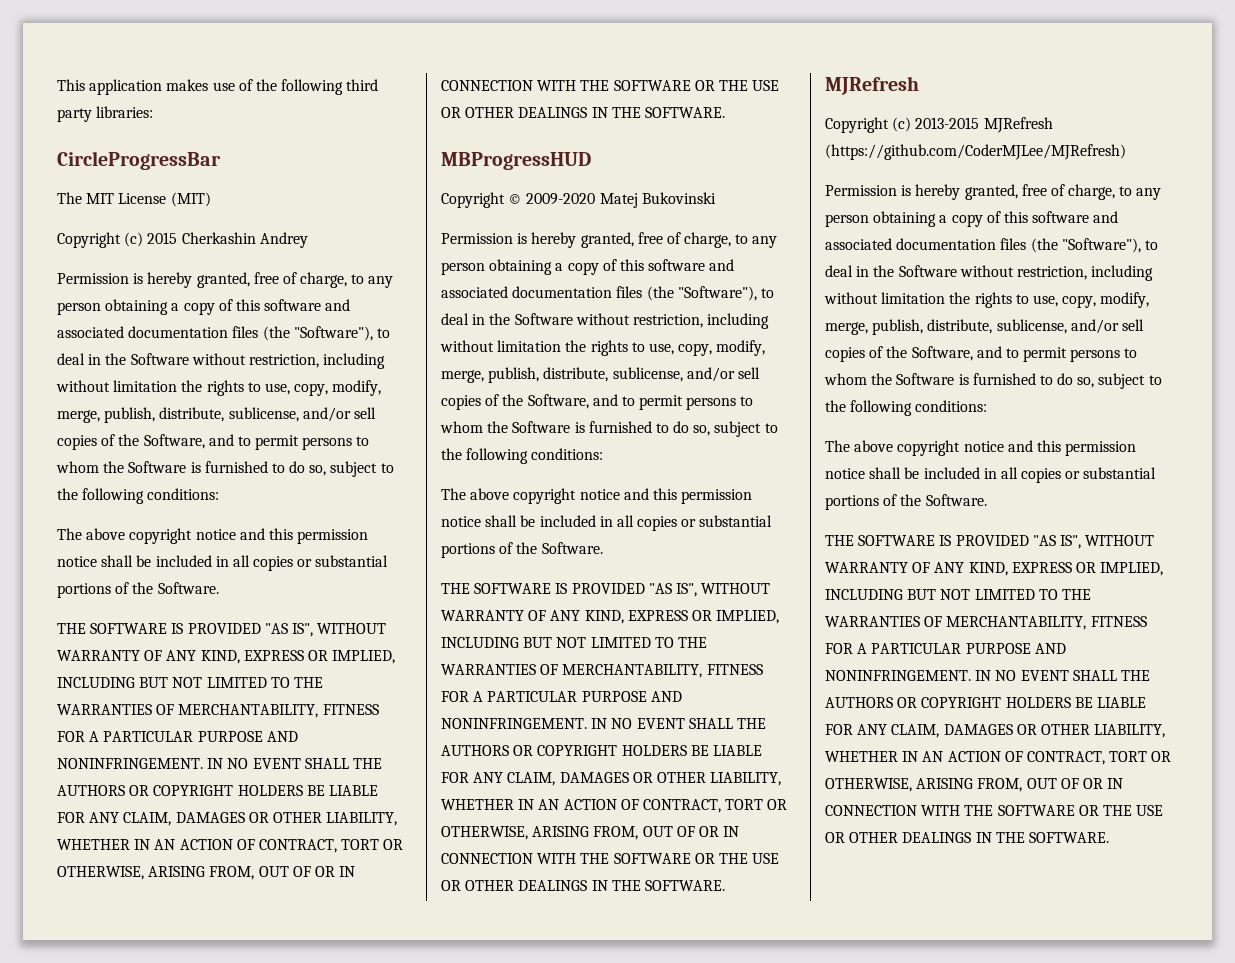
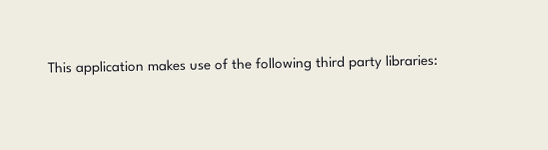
- CircleProgressBar
- The MIT License (MIT)
- Copyright (c) 2015 Cherkashin Andrey
- Permission is hereby granted, free of charge, to any person obtaining a copy of this software and associated documentation files (the "Software"), to deal in the Software without restriction, including without limitation the rights to use, copy, modify, merge, publish, distribute, sublicense, and/or sell copies of the Software, and to permit persons to whom the Software is furnished to do so, subject to the following conditions:
- The above copyright notice and this permission notice shall be included in all copies or substantial portions of the Software.
- THE SOFTWARE IS PROVIDED "AS IS", WITHOUT WARRANTY OF ANY KIND, EXPRESS OR IMPLIED, INCLUDING BUT NOT LIMITED TO THE WARRANTIES OF MERCHANTABILITY, FITNESS FOR A PARTICULAR PURPOSE AND NONINFRINGEMENT. IN NO EVENT SHALL THE AUTHORS OR COPYRIGHT HOLDERS BE LIABLE FOR ANY CLAIM, DAMAGES OR OTHER LIABILITY, WHETHER IN AN ACTION OF CONTRACT, TORT OR OTHERWISE, ARISING FROM, OUT OF OR IN CONNECTION WITH THE SOFTWARE OR THE USE OR OTHER DEALINGS IN THE SOFTWARE.
- MBProgressHUD
- Copyright © 2009-2020 Matej Bukovinski
- Permission is hereby granted, free of charge, to any person obtaining a copy of this software and associated documentation files (the "Software"), to deal in the Software without restriction, including without limitation the rights to use, copy, modify, merge, publish, distribute, sublicense, and/or sell copies of the Software, and to permit persons to whom the Software is furnished to do so, subject to the following conditions:
- The above copyright notice and this permission notice shall be included in all copies or substantial portions of the Software.
- THE SOFTWARE IS PROVIDED "AS IS", WITHOUT WARRANTY OF ANY KIND, EXPRESS OR IMPLIED, INCLUDING BUT NOT LIMITED TO THE WARRANTIES OF MERCHANTABILITY, FITNESS FOR A PARTICULAR PURPOSE AND NONINFRINGEMENT. IN NO EVENT SHALL THE AUTHORS OR COPYRIGHT HOLDERS BE LIABLE FOR ANY CLAIM, DAMAGES OR OTHER LIABILITY, WHETHER IN AN ACTION OF CONTRACT, TORT OR OTHERWISE, ARISING FROM, OUT OF OR IN CONNECTION WITH THE SOFTWARE OR THE USE OR OTHER DEALINGS IN THE SOFTWARE.
- MJRefresh
- Copyright (c) 2013-2015 MJRefresh (https://github.com/CoderMJLee/MJRefresh)
- Permission is hereby granted, free of charge, to any person obtaining a copy of this software and associated documentation files (the "Software"), to deal in the Software without restriction, including without limitation the rights to use, copy, modify, merge, publish, distribute, sublicense, and/or sell copies of the Software, and to permit persons to whom the Software is furnished to do so, subject to the following conditions:
- The above copyright notice and this permission notice shall be included in all copies or substantial portions of the Software.
- THE SOFTWARE IS PROVIDED "AS IS", WITHOUT WARRANTY OF ANY KIND, EXPRESS OR IMPLIED, INCLUDING BUT NOT LIMITED TO THE WARRANTIES OF MERCHANTABILITY, FITNESS FOR A PARTICULAR PURPOSE AND NONINFRINGEMENT. IN NO EVENT SHALL THE AUTHORS OR COPYRIGHT HOLDERS BE LIABLE FOR ANY CLAIM, DAMAGES OR OTHER LIABILITY, WHETHER IN AN ACTION OF CONTRACT, TORT OR OTHERWISE, ARISING FROM, OUT OF OR IN CONNECTION WITH THE SOFTWARE OR THE USE OR OTHER DEALINGS IN THE SOFTWARE.

